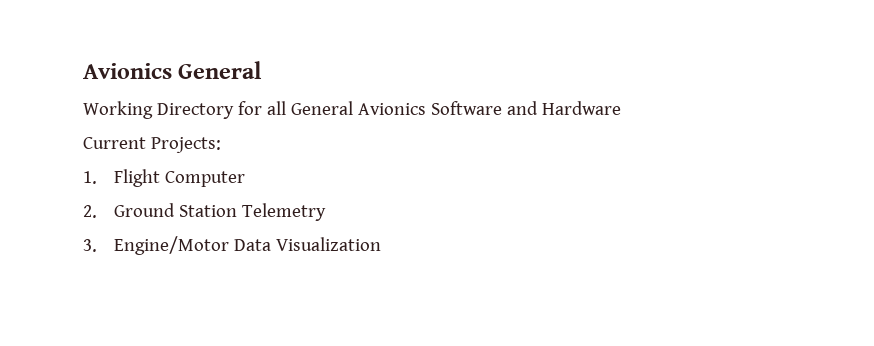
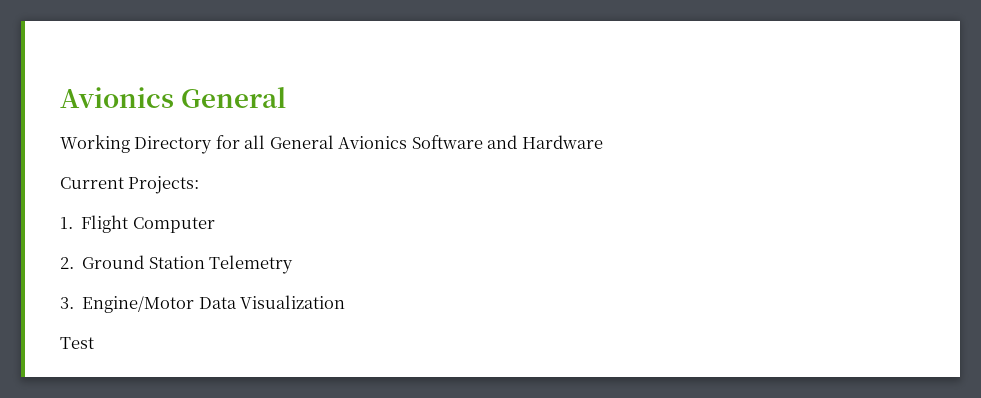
+ Test

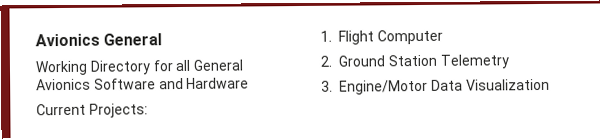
- Test

